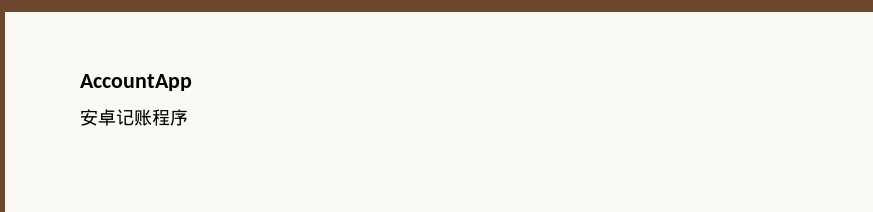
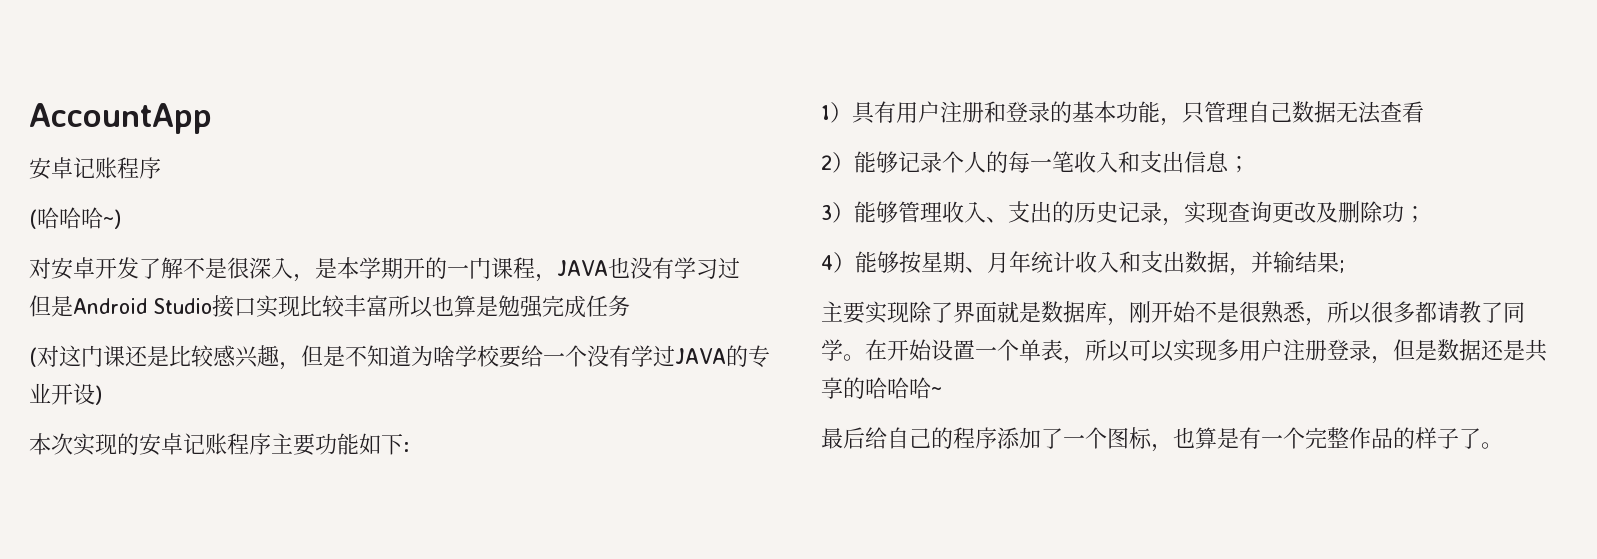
+ (哈哈哈~)
+ 对安卓开发了解不是很深入，是本学期开的一门课程，JAVA也没有学习过
+ 但是Android Studio接口实现比较丰富所以也算是勉强完成任务
+ (对这门课还是比较感兴趣，但是不知道为啥学校要给一个没有学过JAVA的专业开设)
+ 本次实现的安卓记账程序主要功能如下:
+ 1）具有用户注册和登录的基本功能，只管理自己数据无法查看
+ 2）能够记录个人的每一笔收入和支出信息；
+ 3）能够管理收入、支出的历史记录，实现查询更改及删除功；
+ 4）能够按星期、月年统计收入和支出数据，并输结果;
+ 主要实现除了界面就是数据库，刚开始不是很熟悉，所以很多都请教了同学。在开始设置一个单表，所以可以实现多用户注册登录，但是数据还是共享的哈哈哈~
+ 最后给自己的程序添加了一个图标，也算是有一个完整作品的样子了。

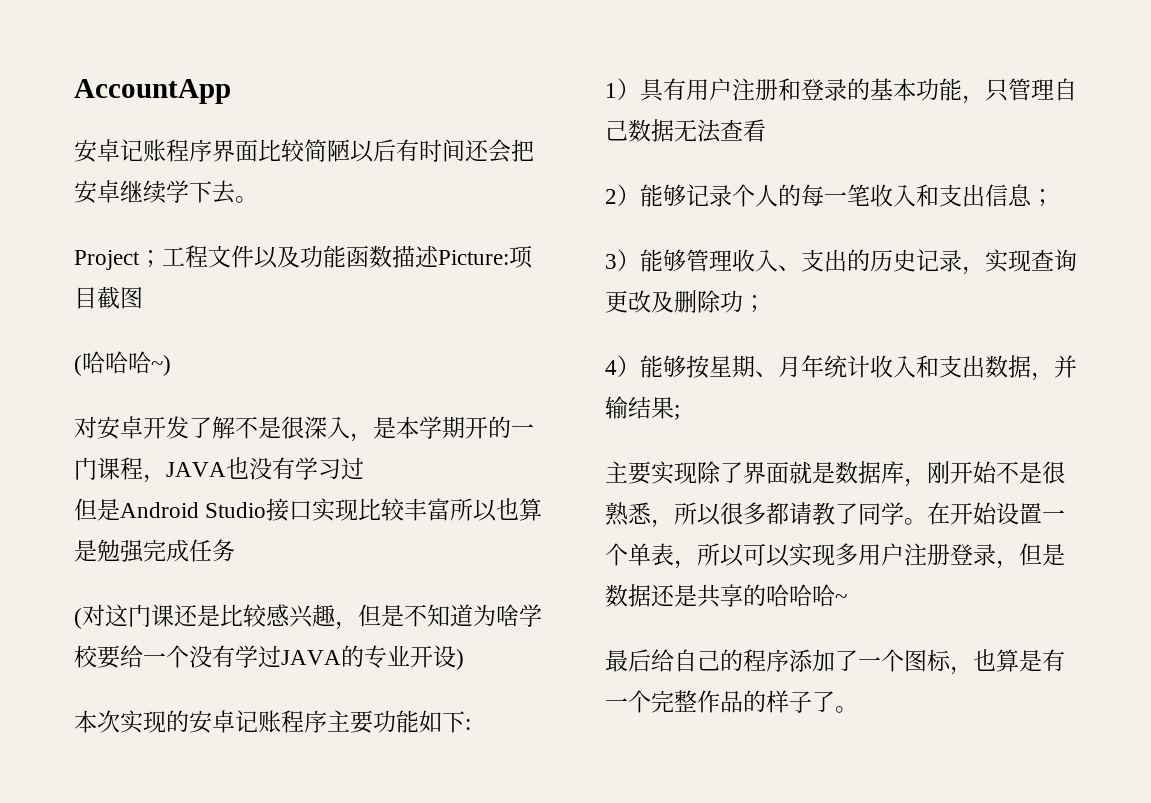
  AccountApp
- 安卓记账程序
+ 安卓记账程序界面比较简陋以后有时间还会把安卓继续学下去。
+ Project；工程文件以及功能函数描述Picture:项目截图

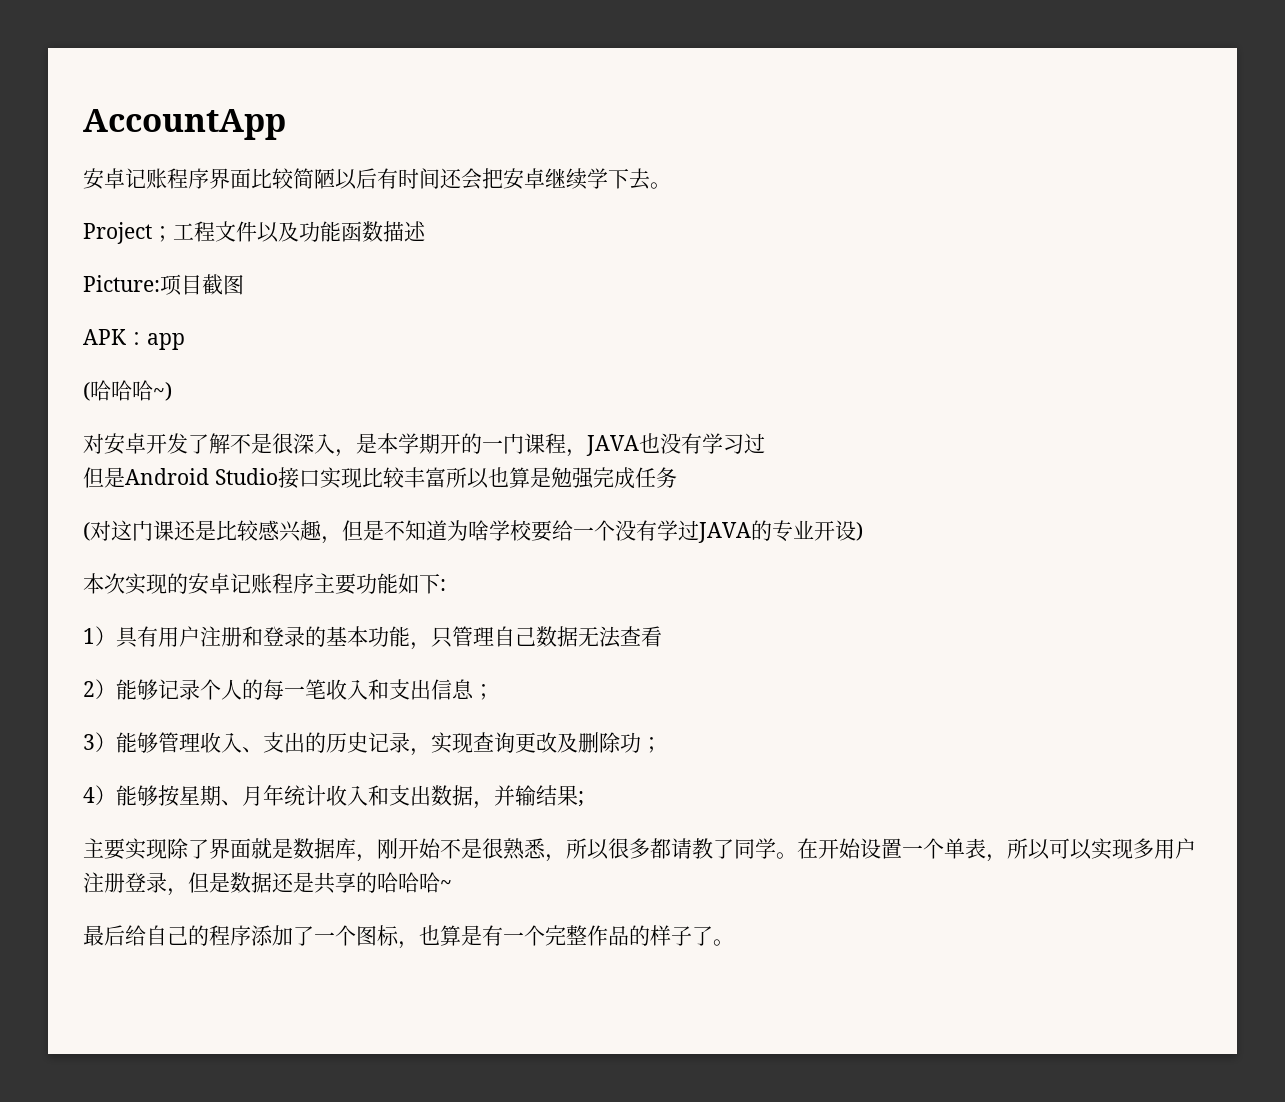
- Project；工程文件以及功能函数描述Picture:项目截图
+ Project；工程文件以及功能函数描述
+ Picture:项目截图
+ APK：app

